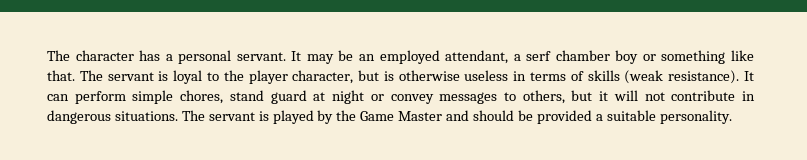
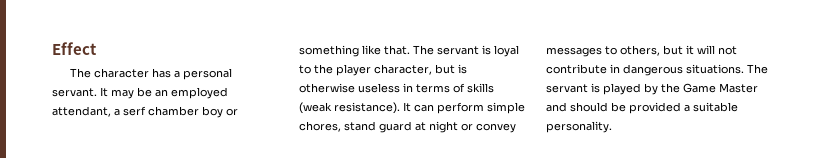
+ Effect

